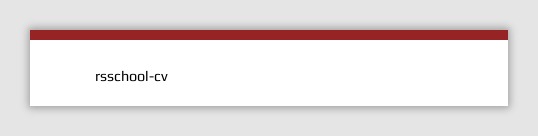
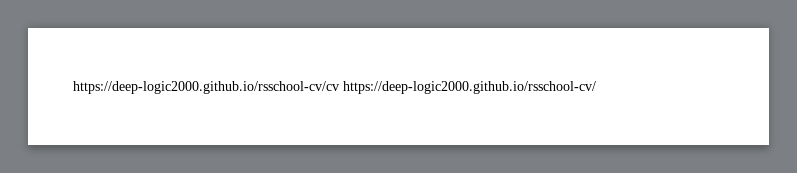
- rsschool-cv
+ https://deep-logic2000.github.io/rsschool-cv/cv https://deep-logic2000.github.io/rsschool-cv/

